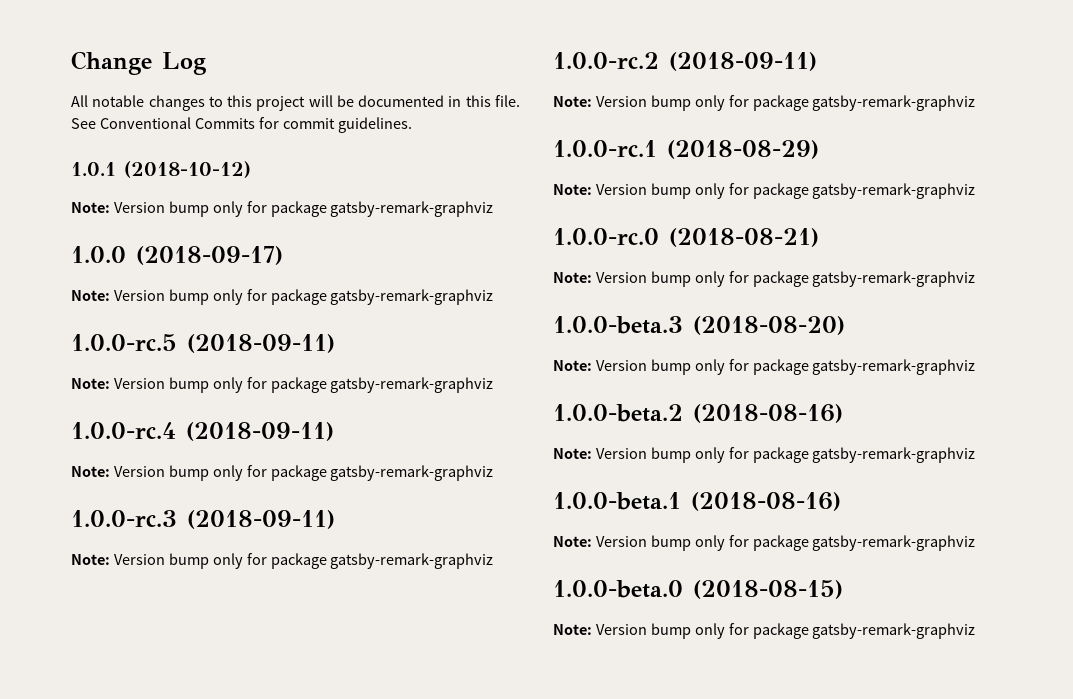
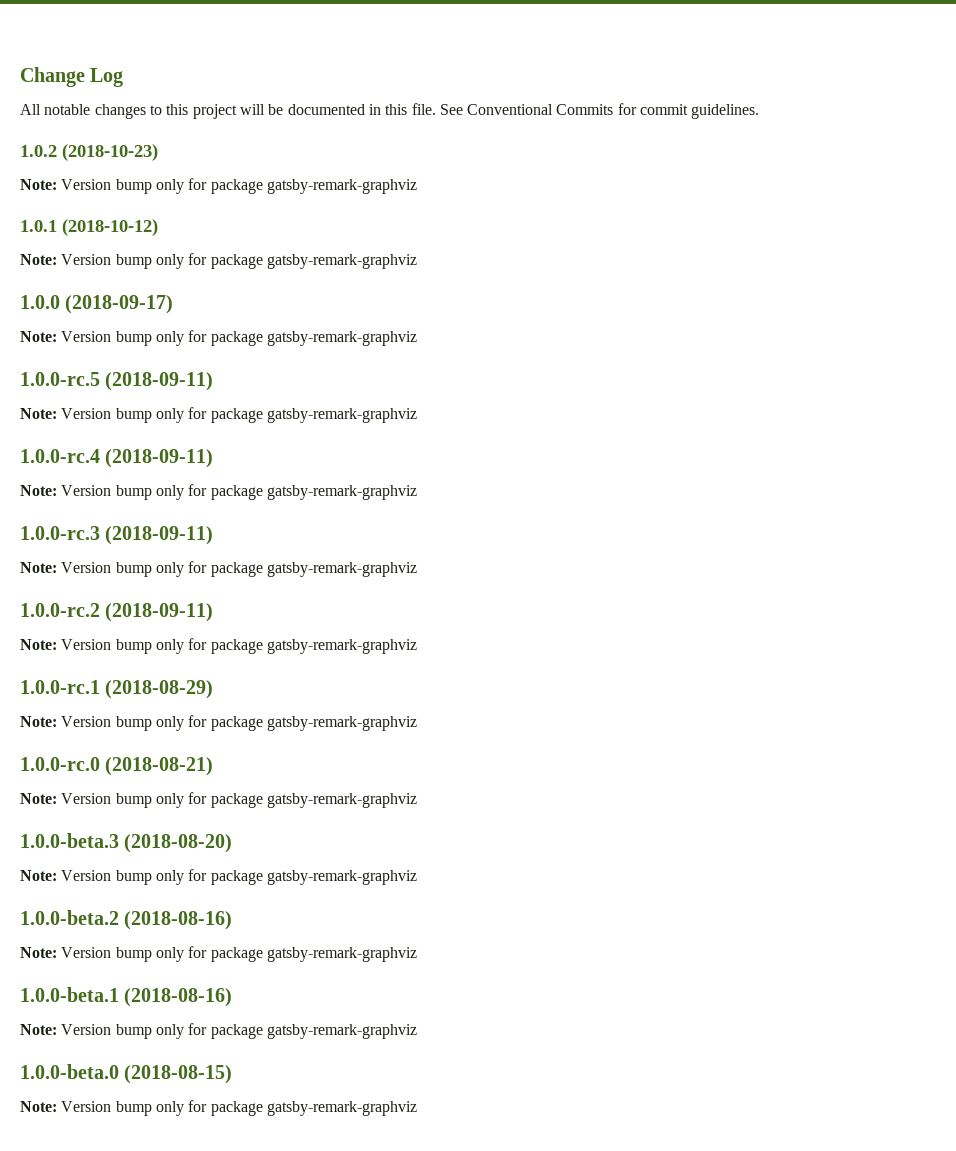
+ 1.0.2 (2018-10-23)
+ Note: Version bump only for package gatsby-remark-graphviz

